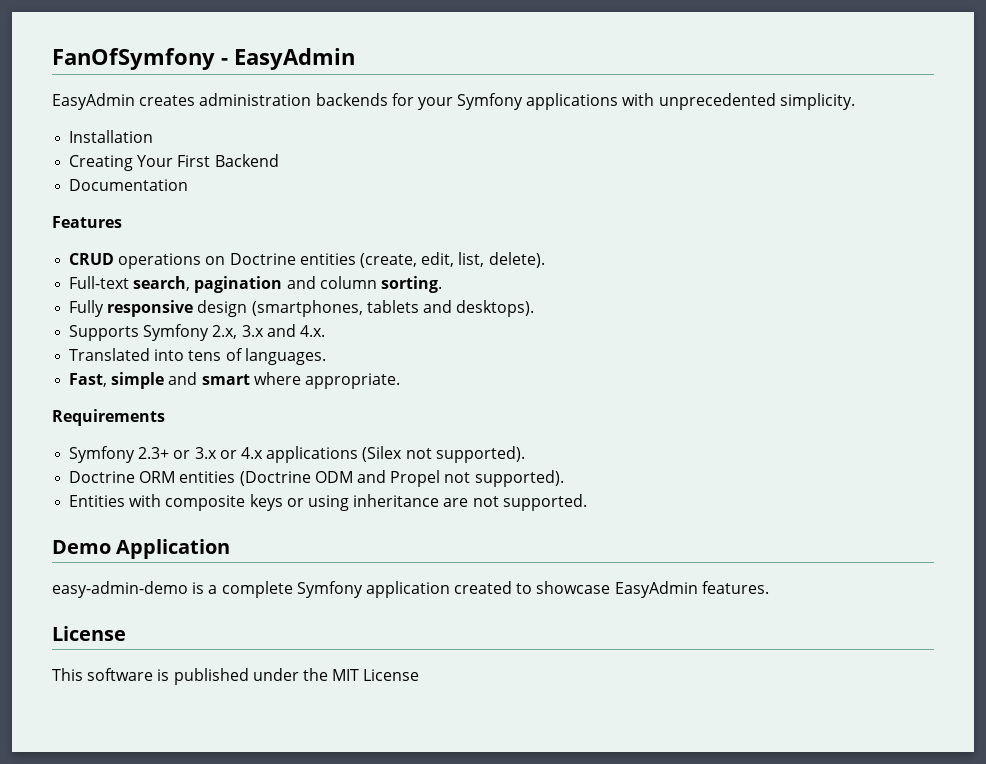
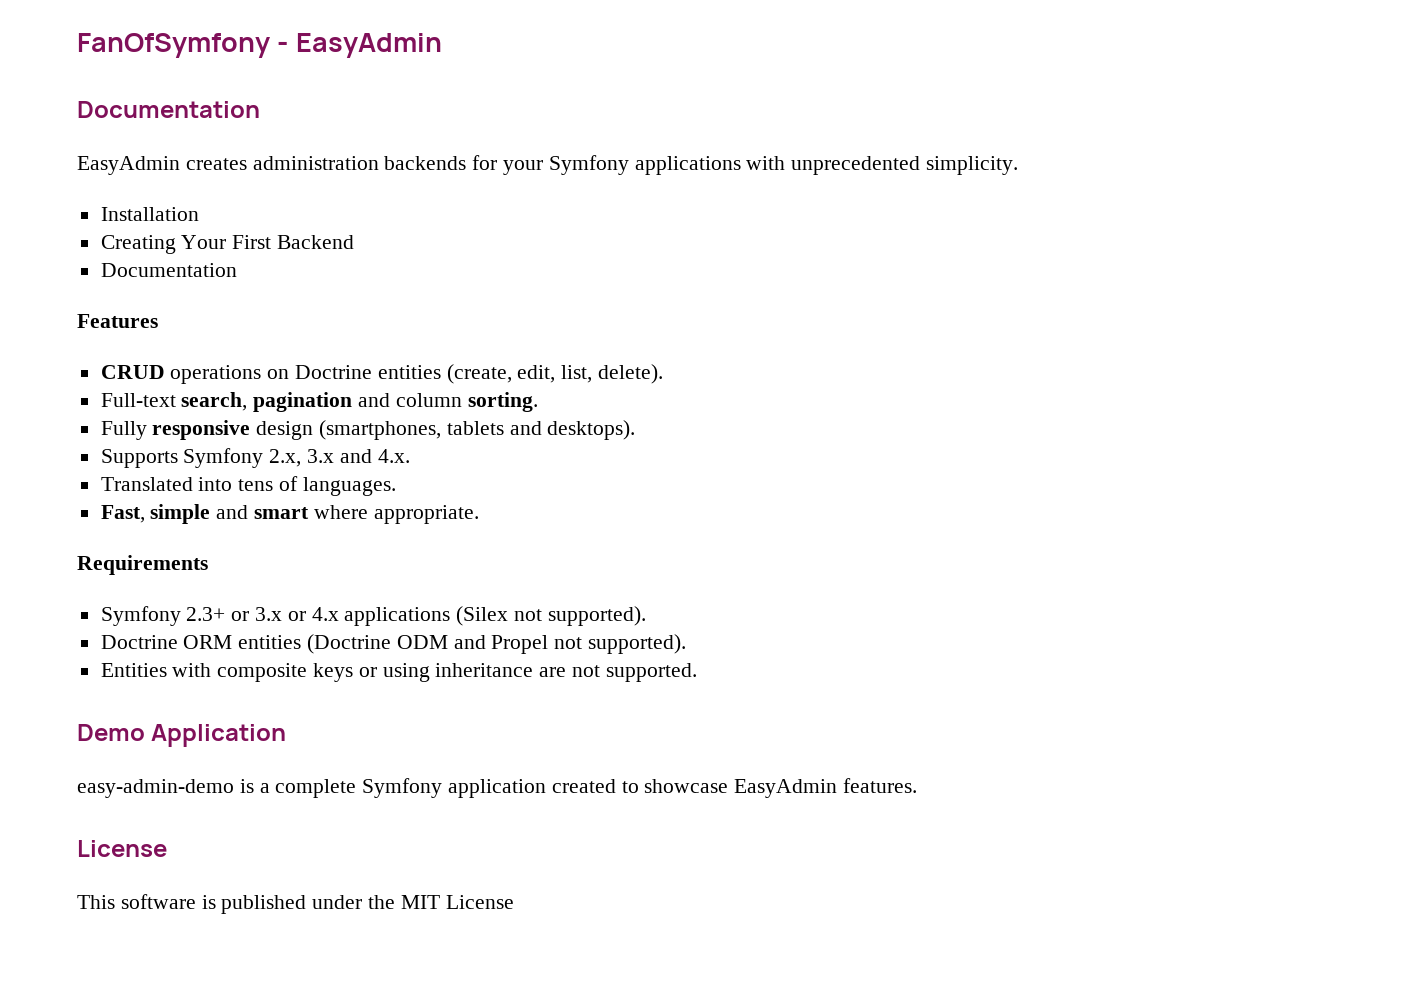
  FanOfSymfony - EasyAdmin
+ Documentation

